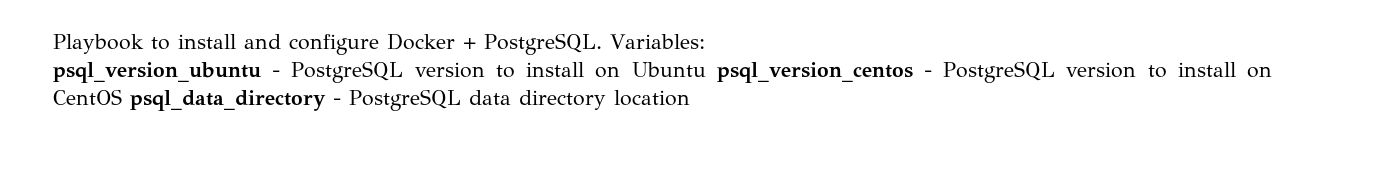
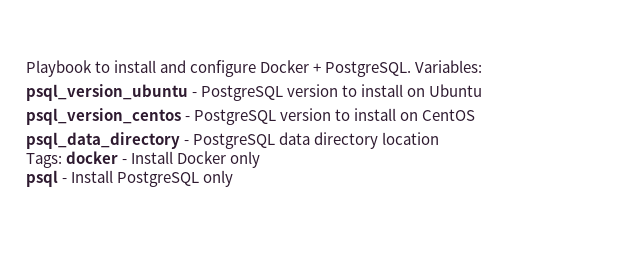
- psql_version_ubuntu - PostgreSQL version to install on Ubuntu psql_version_centos - PostgreSQL version to install on CentOS psql_data_directory - PostgreSQL data directory location
+ psql_version_ubuntu - PostgreSQL version to install on Ubuntu
+ psql_version_centos - PostgreSQL version to install on CentOS
+ psql_data_directory - PostgreSQL data directory location
+ Tags: docker - Install Docker only
+ psql - Install PostgreSQL only

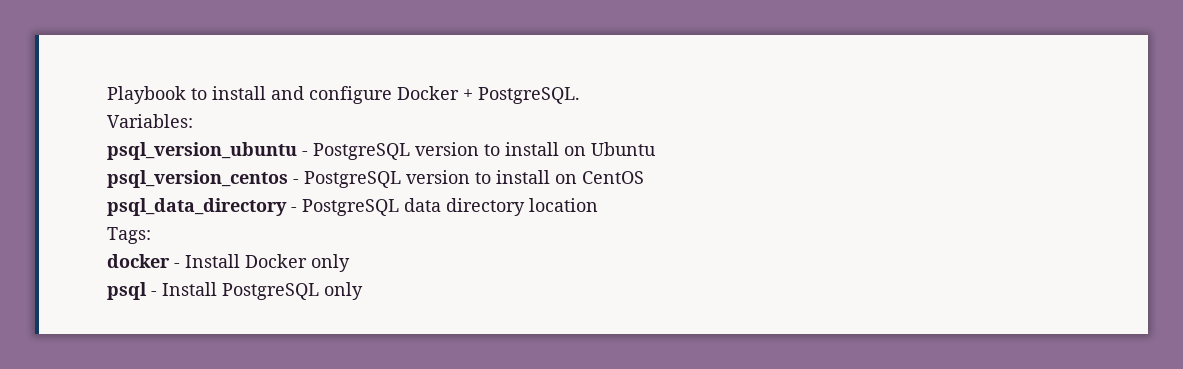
- Playbook to install and configure Docker + PostgreSQL. Variables:
+ Playbook to install and configure Docker + PostgreSQL.
+ Variables:
- Tags: docker - Install Docker only
+ Tags:
+ docker - Install Docker only

